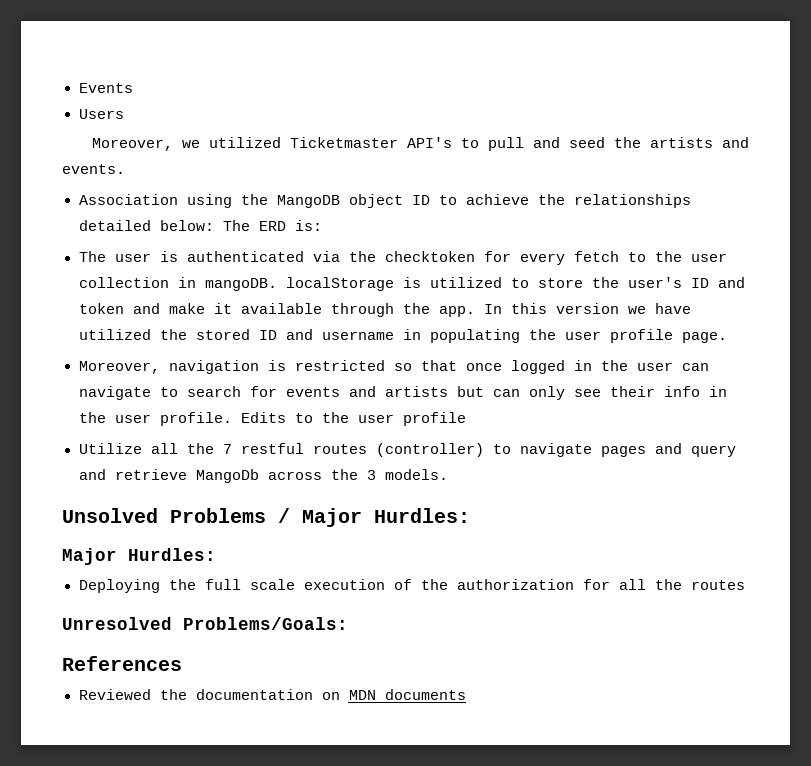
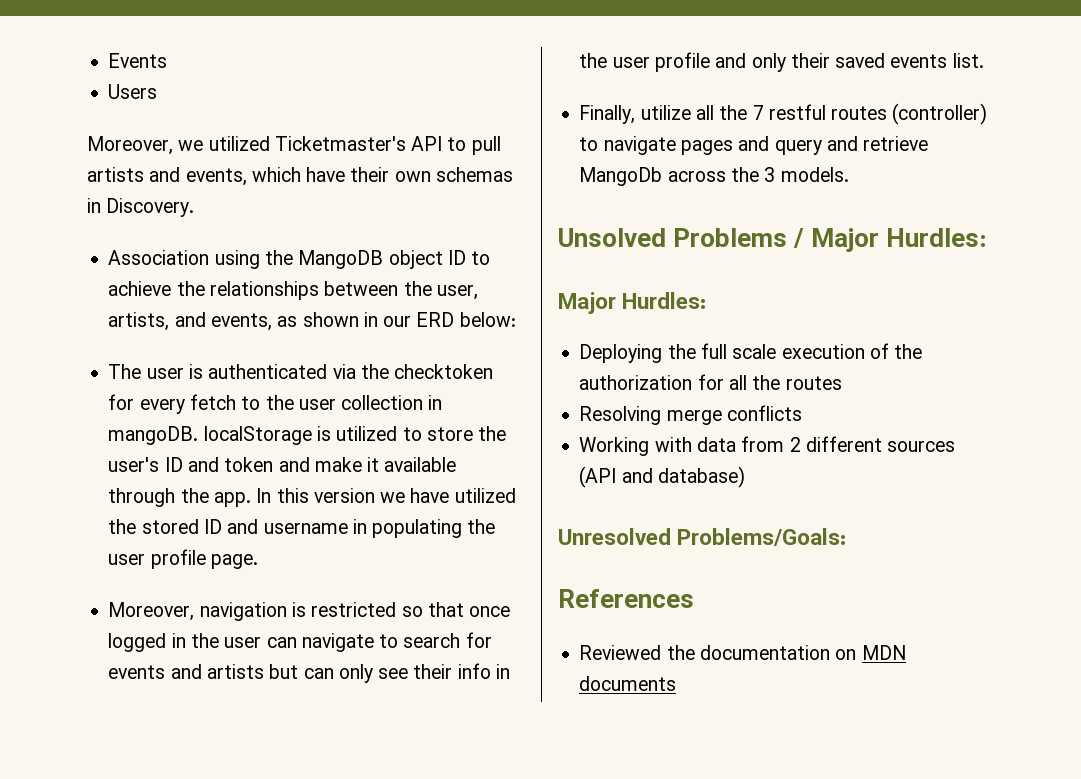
- Moreover, we utilized Ticketmaster API's to pull and seed the artists and events.
+ Moreover, we utilized Ticketmaster's API to pull artists and events, which have their own schemas in Discovery.
- Association using the MangoDB object ID to achieve the relationships detailed below: The ERD is:
+ Association using the MangoDB object ID to achieve the relationships between the user, artists, and events, as shown in our ERD below:
- Moreover, navigation is restricted so that once logged in the user can navigate to search for events and artists but can only see their info in the user profile. Edits to the user profile
- Utilize all the 7 restful routes (controller) to navigate pages and query and retrieve MangoDb across the 3 models.
+ Moreover, navigation is restricted so that once logged in the user can navigate to search for events and artists but can only see their info in the user profile and only their saved events list.
+ Finally, utilize all the 7 restful routes (controller) to navigate pages and query and retrieve MangoDb across the 3 models.
+ Resolving merge conflicts
+ Working with data from 2 different sources (API and database)

